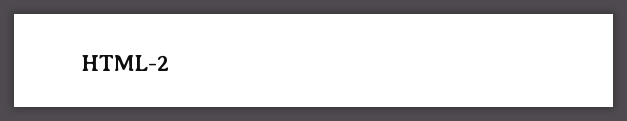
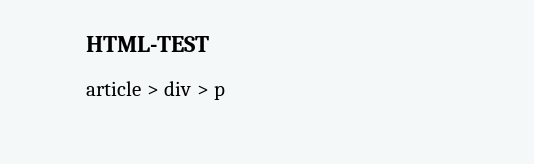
- HTML-2
+ HTML-TEST
+ article > div > p

